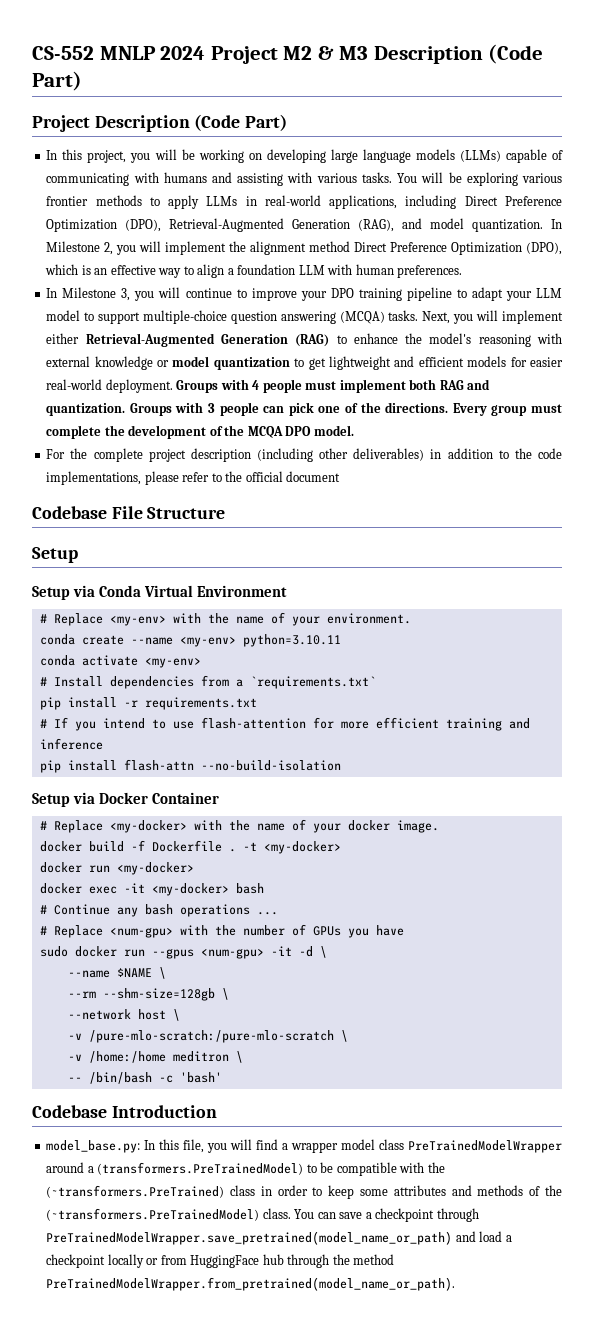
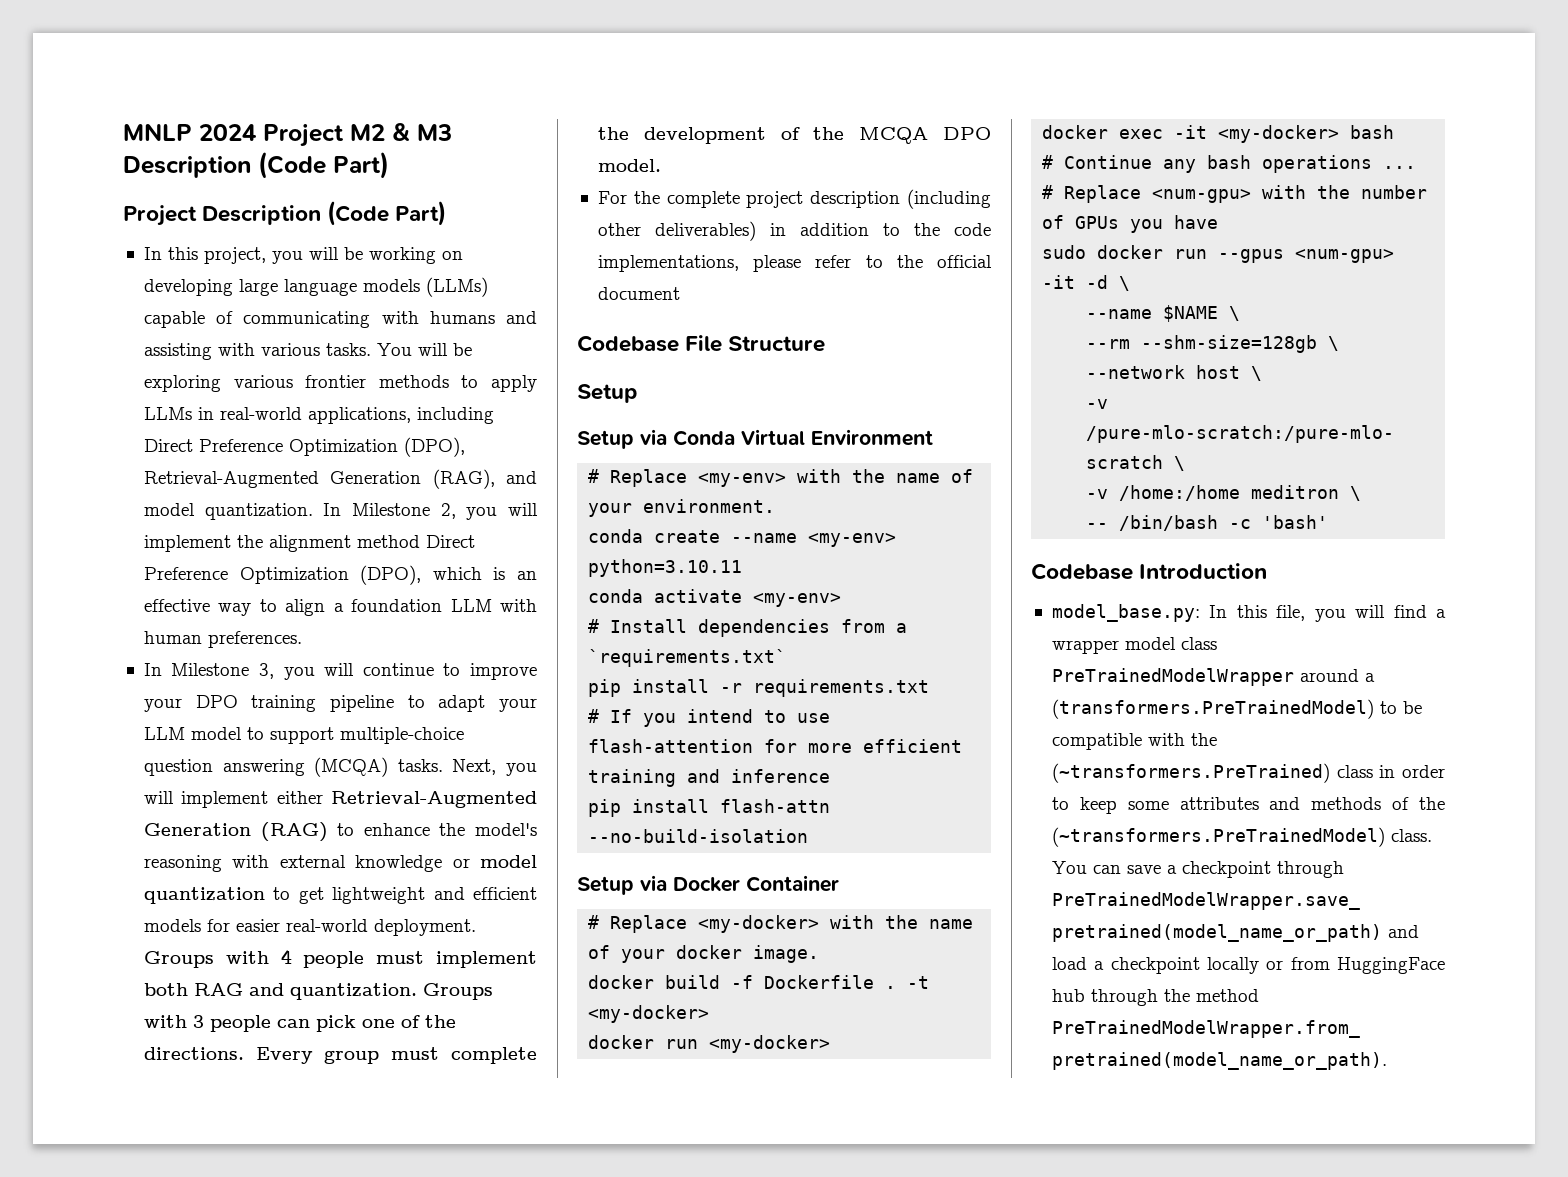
- CS-552 MNLP 2024 Project M2 & M3 Description (Code Part)
+ MNLP 2024 Project M2 & M3 Description (Code Part)

